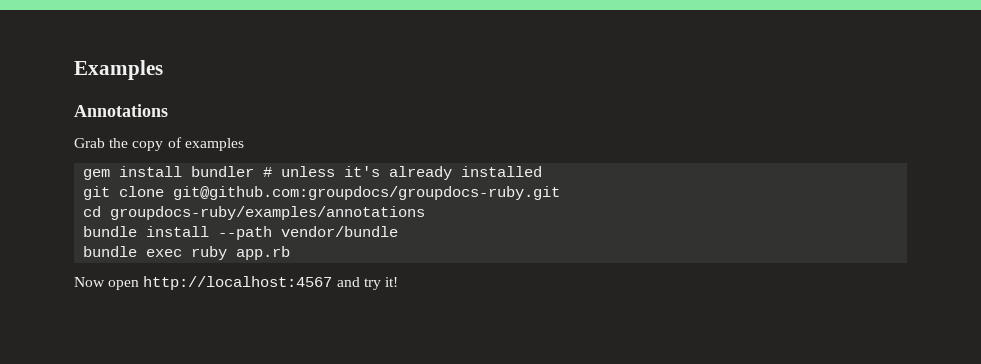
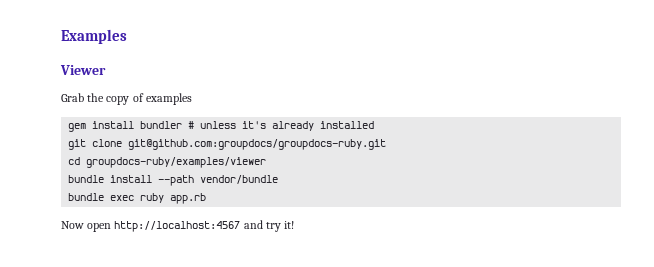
- Annotations
+ Viewer
- cd groupdocs-ruby/examples/annotations
+ cd groupdocs-ruby/examples/viewer

